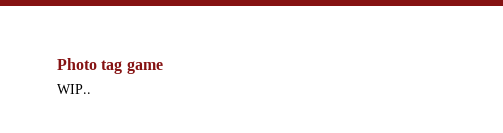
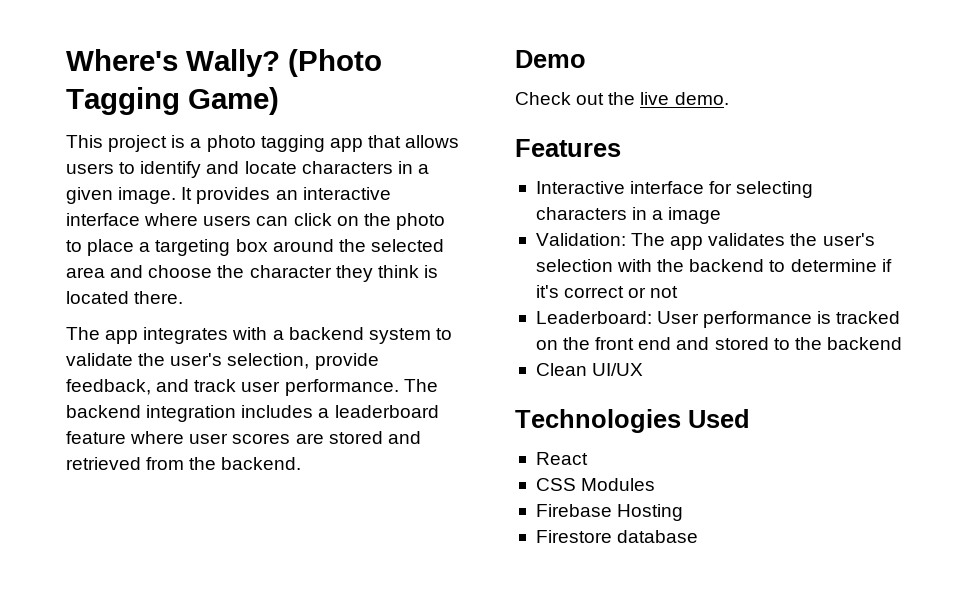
- Photo tag game
- WIP..
+ Where's Wally? (Photo Tagging Game)
+ This project is a photo tagging app that allows users to identify and locate characters in a given image. It provides an interactive interface where users can click on the photo to place a targeting box around the selected area and choose the character they think is located there.
+ The app integrates with a backend system to validate the user's selection, provide feedback, and track user performance. The backend integration includes a leaderboard feature where user scores are stored and retrieved from the backend.
+ Demo
+ Check out the live demo.
+ Features
+ Interactive interface for selecting characters in a image
+ Validation: The app validates the user's selection with the backend to determine if it's correct or not
+ Leaderboard: User performance is tracked on the front end and stored to the backend
+ Clean UI/UX
+ Technologies Used
+ React
+ CSS Modules
+ Firebase Hosting
+ Firestore database

